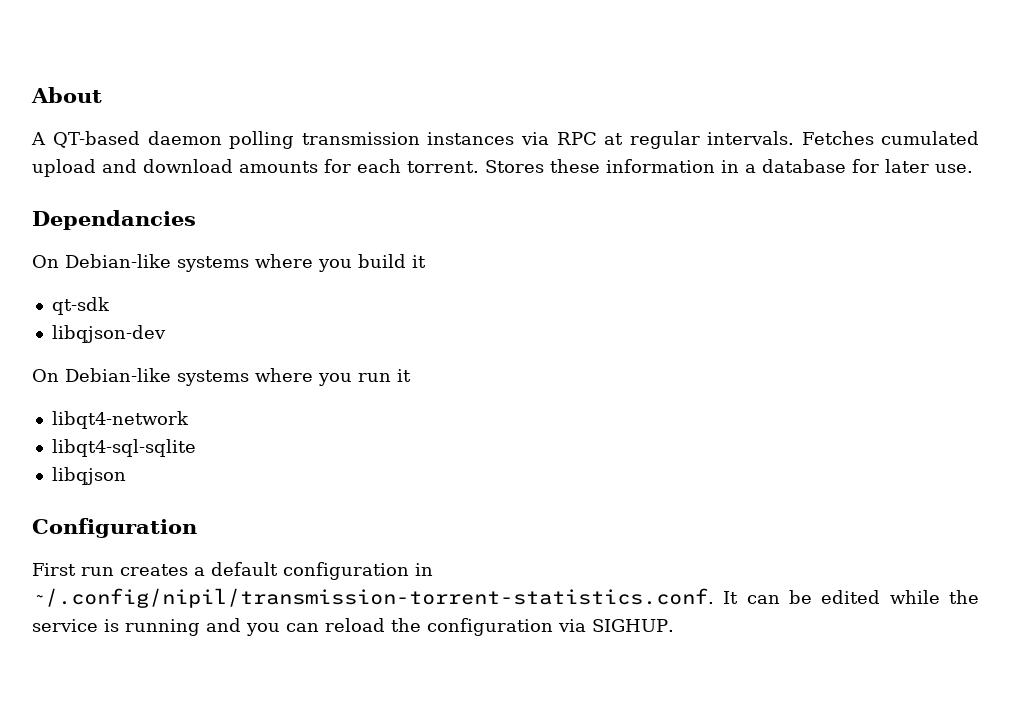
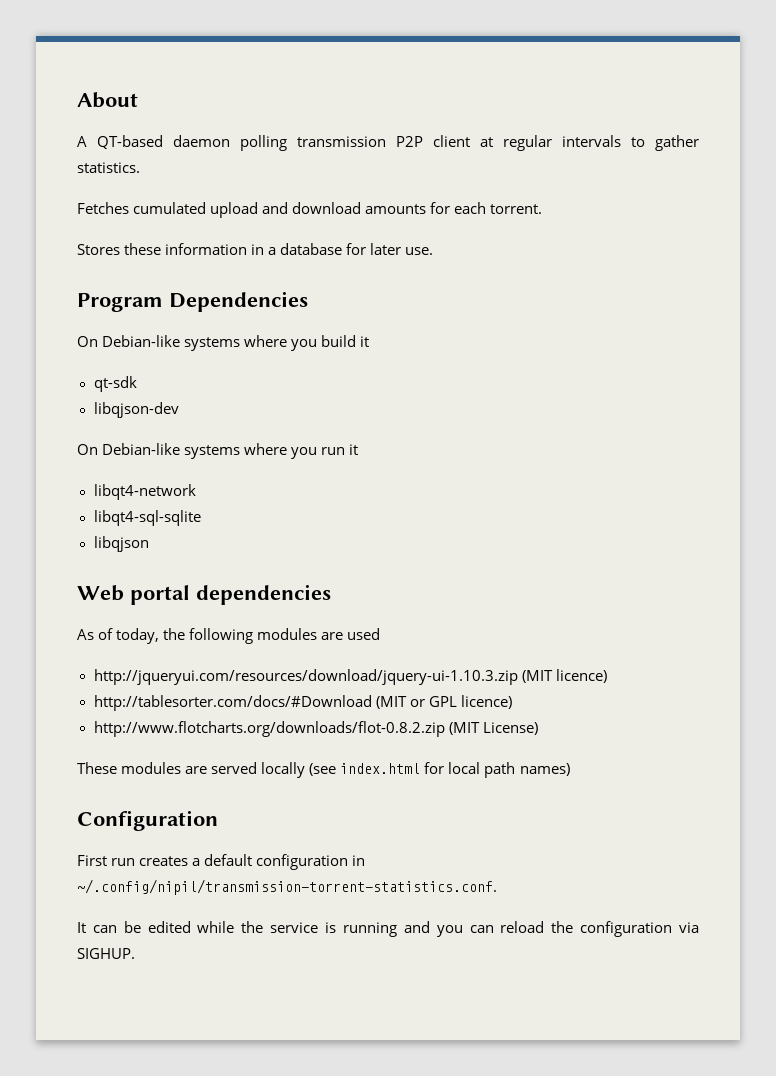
- A QT-based daemon polling transmission instances via RPC at regular intervals. Fetches cumulated upload and download amounts for each torrent. Stores these information in a database for later use.
+ A QT-based daemon polling transmission P2P client at regular intervals to gather statistics.
+ Fetches cumulated upload and download amounts for each torrent.
+ Stores these information in a database for later use.
- Dependancies
+ Program Dependencies
+ Web portal dependencies
+ As of today, the following modules are used
+ http://jqueryui.com/resources/download/jquery-ui-1.10.3.zip (MIT licence)
+ http://tablesorter.com/docs/#Download (MIT or GPL licence)
+ http://www.flotcharts.org/downloads/flot-0.8.2.zip (MIT License)
+ These modules are served locally (see index.html for local path names)
- First run creates a default configuration in ~/.config/nipil/transmission-torrent-statistics.conf. It can be edited while the service is running and you can reload the configuration via SIGHUP.
+ First run creates a default configuration in ~/.config/nipil/transmission-torrent-statistics.conf.
+ It can be edited while the service is running and you can reload the configuration via SIGHUP.

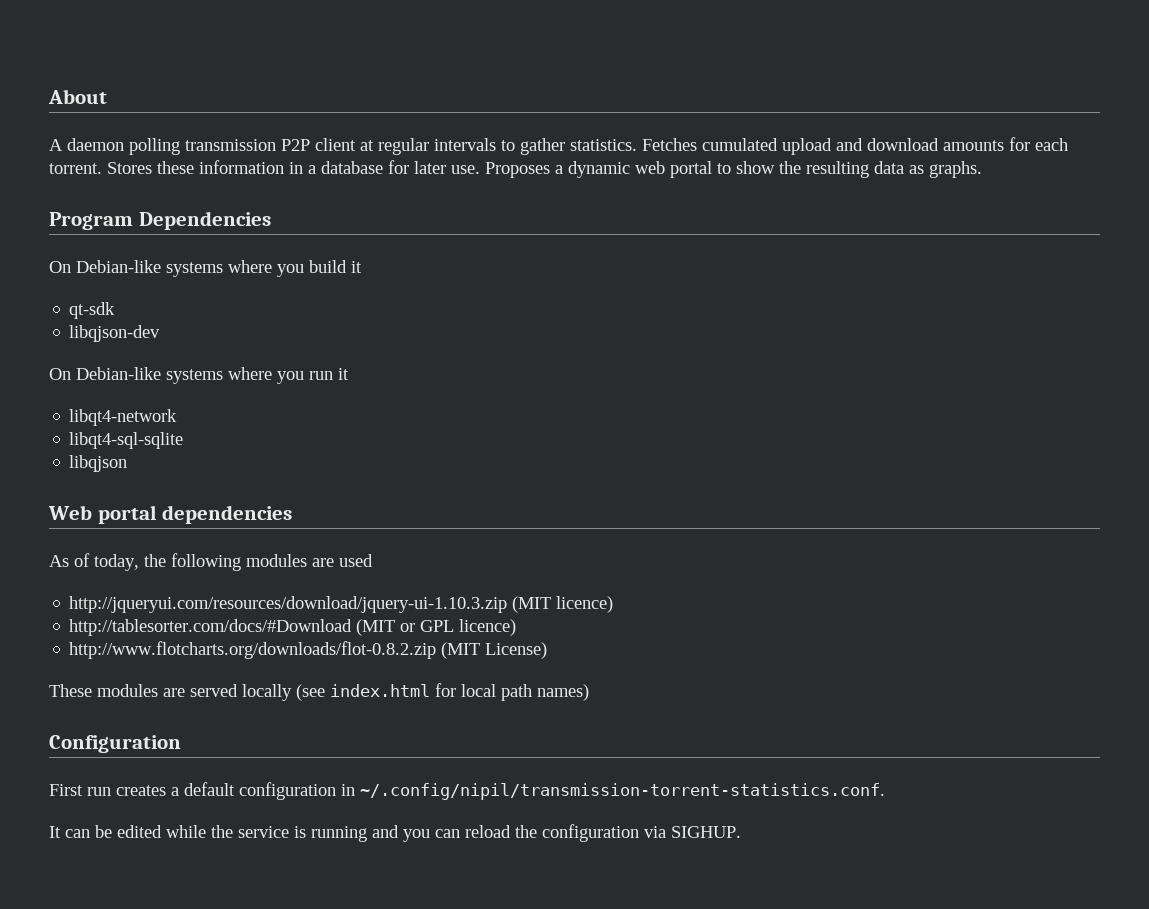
- A QT-based daemon polling transmission P2P client at regular intervals to gather statistics.
- Fetches cumulated upload and download amounts for each torrent.
- Stores these information in a database for later use.
+ A daemon polling transmission P2P client at regular intervals to gather statistics. Fetches cumulated upload and download amounts for each torrent. Stores these information in a database for later use. Proposes a dynamic web portal to show the resulting data as graphs.

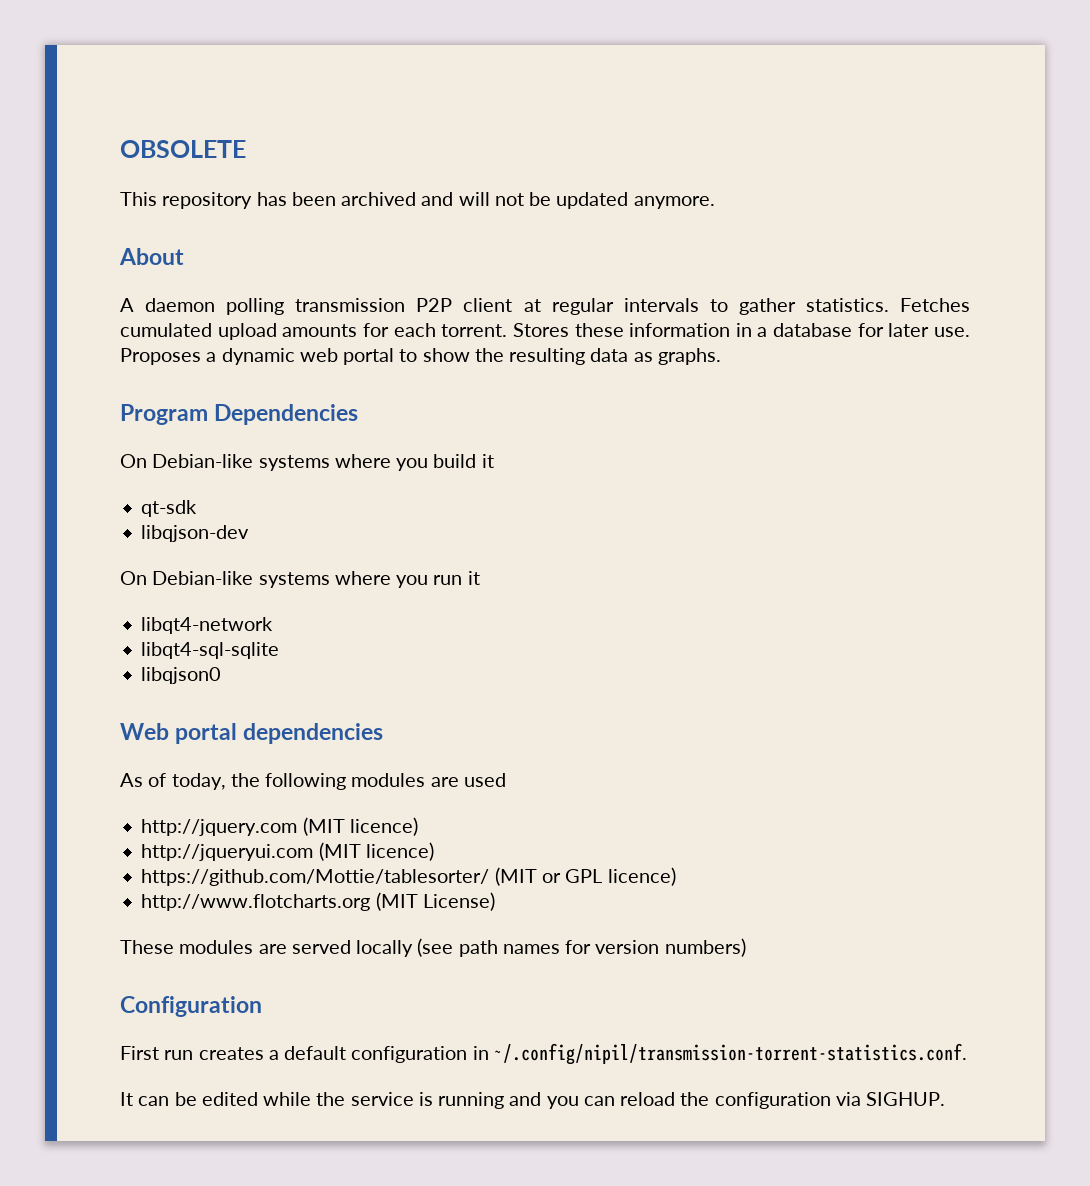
+ OBSOLETE
+ This repository has been archived and will not be updated anymore.
- Fetches cumulated upload and download amounts for each torrent.
+ Fetches cumulated upload amounts for each torrent.
- libqjson
+ libqjson0
- http://jqueryui.com/resources/download/jquery-ui-1.10.3.zip (MIT licence)
- http://tablesorter.com/docs/#Download (MIT or GPL licence)
+ http://jquery.com (MIT licence)
+ http://jqueryui.com (MIT licence)
+ https://github.com/Mottie/tablesorter/ (MIT or GPL licence)
- http://www.flotcharts.org/downloads/flot-0.8.2.zip (MIT License)
+ http://www.flotcharts.org (MIT License)
- These modules are served locally (see index.html for local path names)
+ These modules are served locally (see path names for version numbers)

